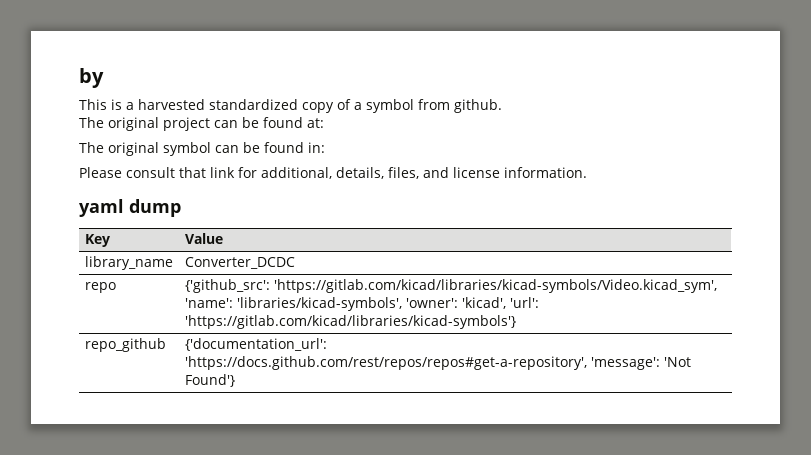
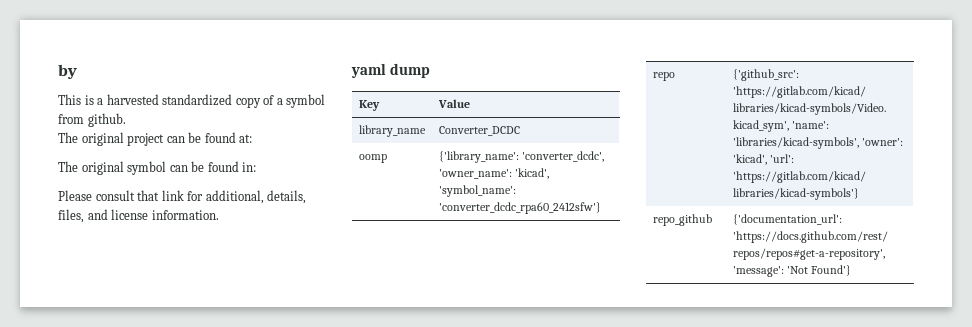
+ oomp | {'library_name': 'converter_dcdc', 'owner_name': 'kicad', 'symbol_name': 'converter_dcdc_rpa60_2412sfw'}

